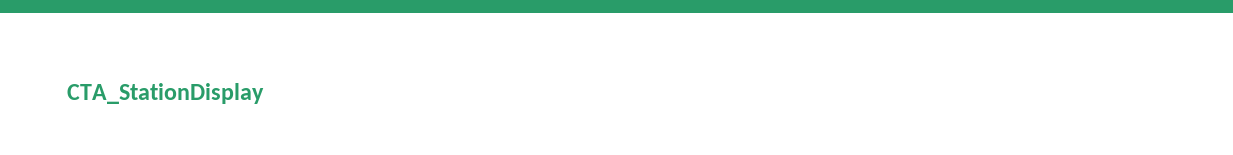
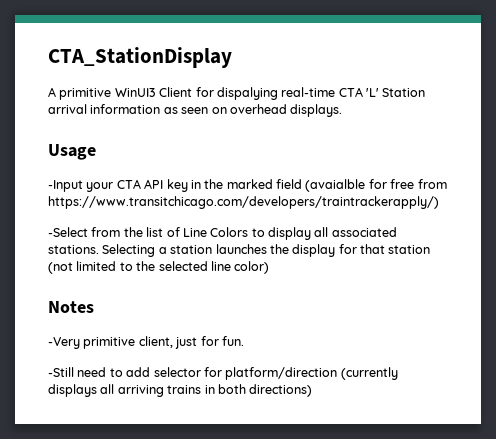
+ A primitive WinUI3 Client for dispalying real-time CTA 'L' Station arrival information as seen on overhead displays.
+ Usage
+ -Input your CTA API key in the marked field (avaialble for free from https://www.transitchicago.com/developers/traintrackerapply/)
+ -Select from the list of Line Colors to display all associated stations. Selecting a station launches the display for that station (not limited to the selected line color)
+ Notes
+ -Very primitive client, just for fun.
+ -Still need to add selector for platform/direction (currently displays all arriving trains in both directions)

